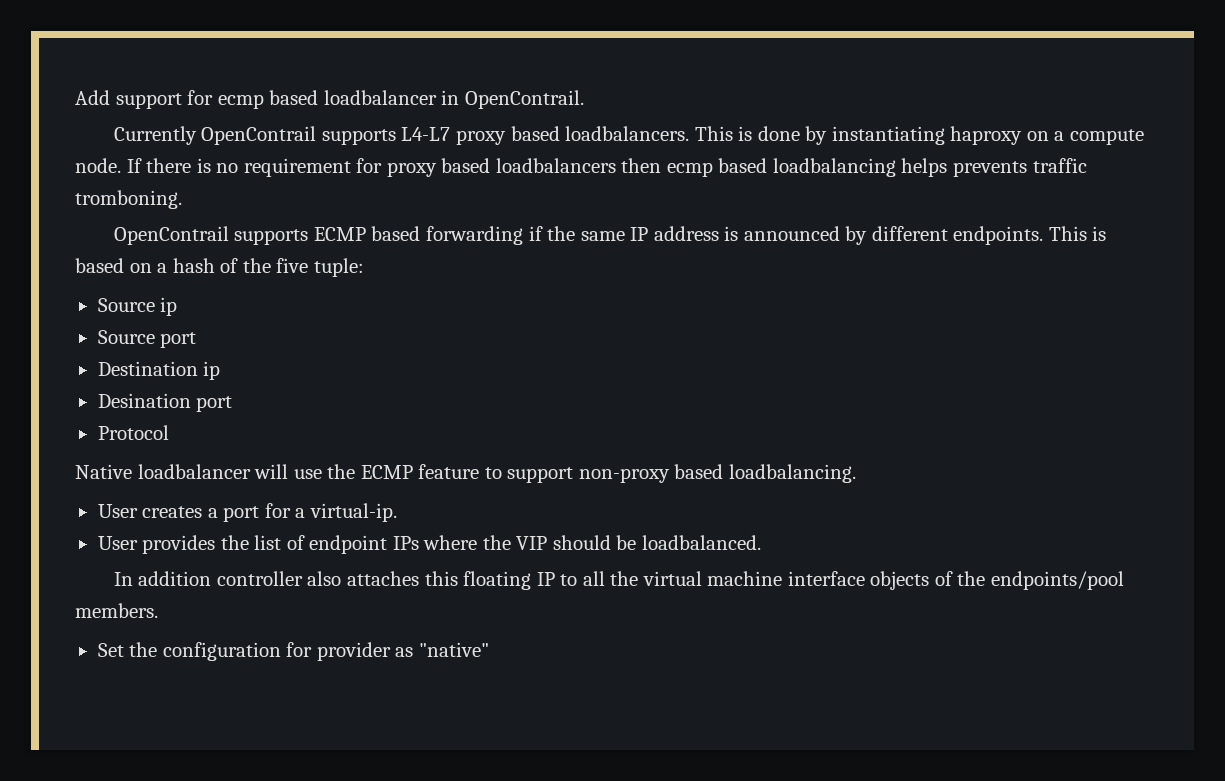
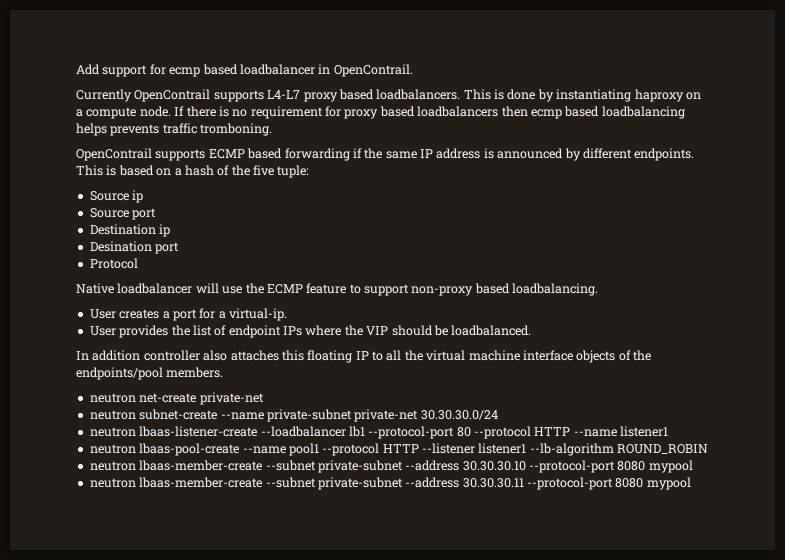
- Set the configuration for provider as "native"
+ neutron net-create private-net
+ neutron subnet-create --name private-subnet private-net 30.30.30.0/24
+ neutron lbaas-listener-create --loadbalancer lb1 --protocol-port 80 --protocol HTTP --name listener1
+ neutron lbaas-pool-create --name pool1 --protocol HTTP --listener listener1 --lb-algorithm ROUND_ROBIN
+ neutron lbaas-member-create --subnet private-subnet --address 30.30.30.10 --protocol-port 8080 mypool
+ neutron lbaas-member-create --subnet private-subnet --address 30.30.30.11 --protocol-port 8080 mypool

